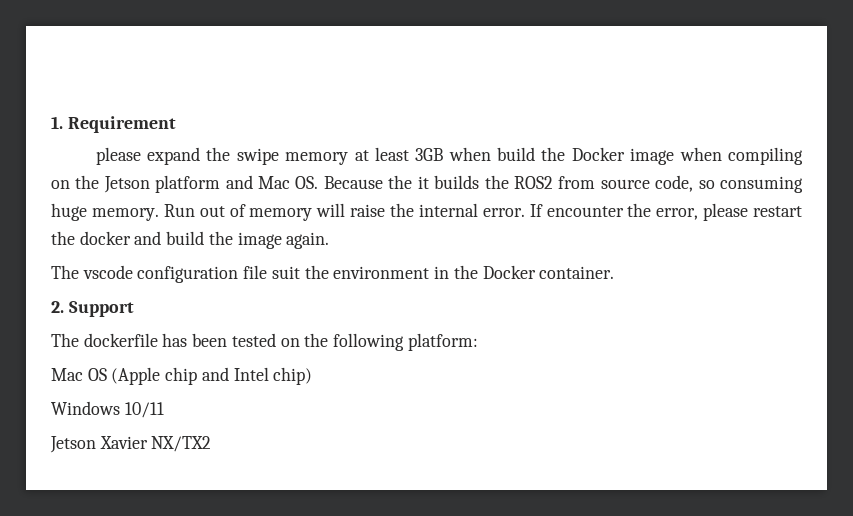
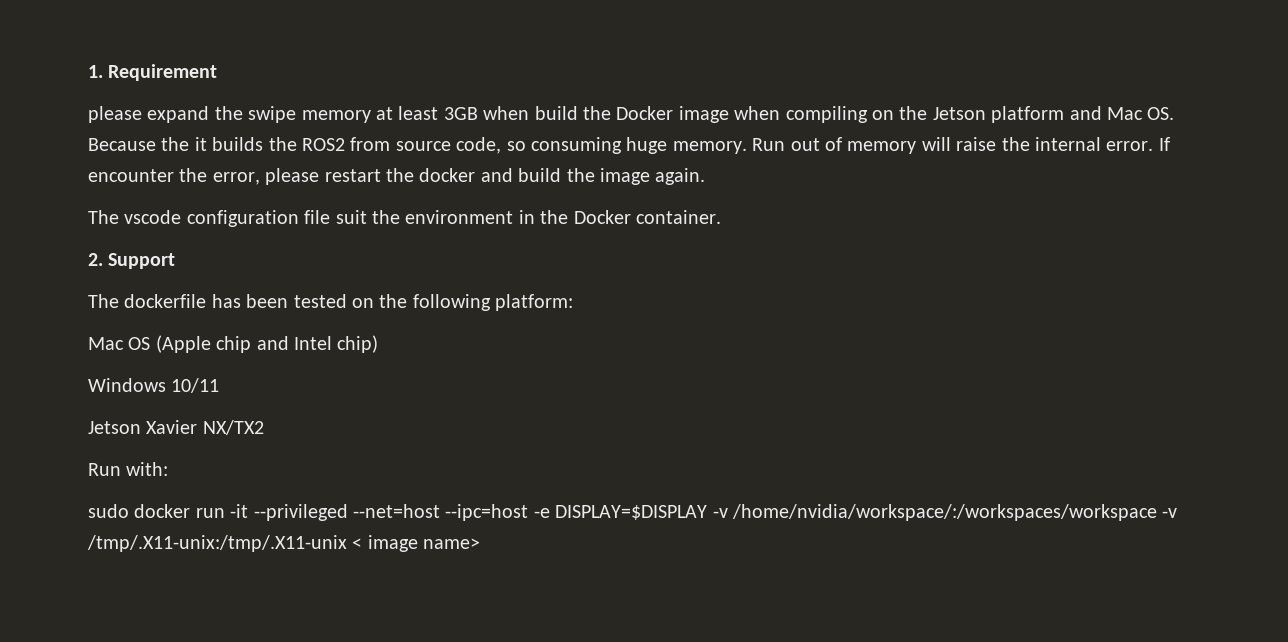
+ Run with:
+ sudo docker run -it --privileged --net=host --ipc=host -e DISPLAY=$DISPLAY -v /home/nvidia/workspace/:/workspaces/workspace -v /tmp/.X11-unix:/tmp/.X11-unix < image name>

